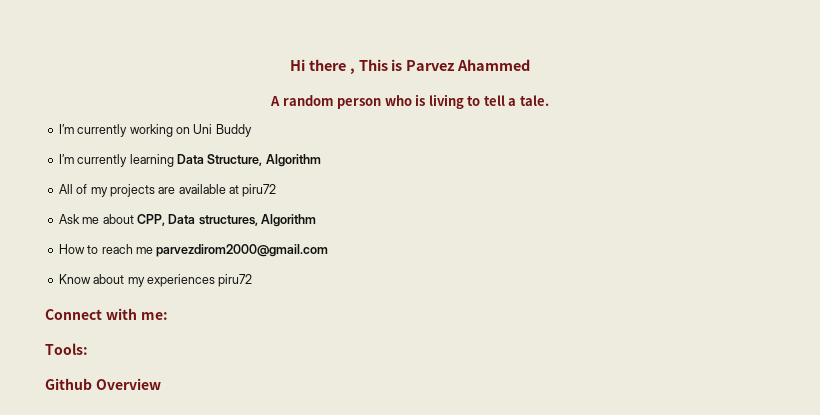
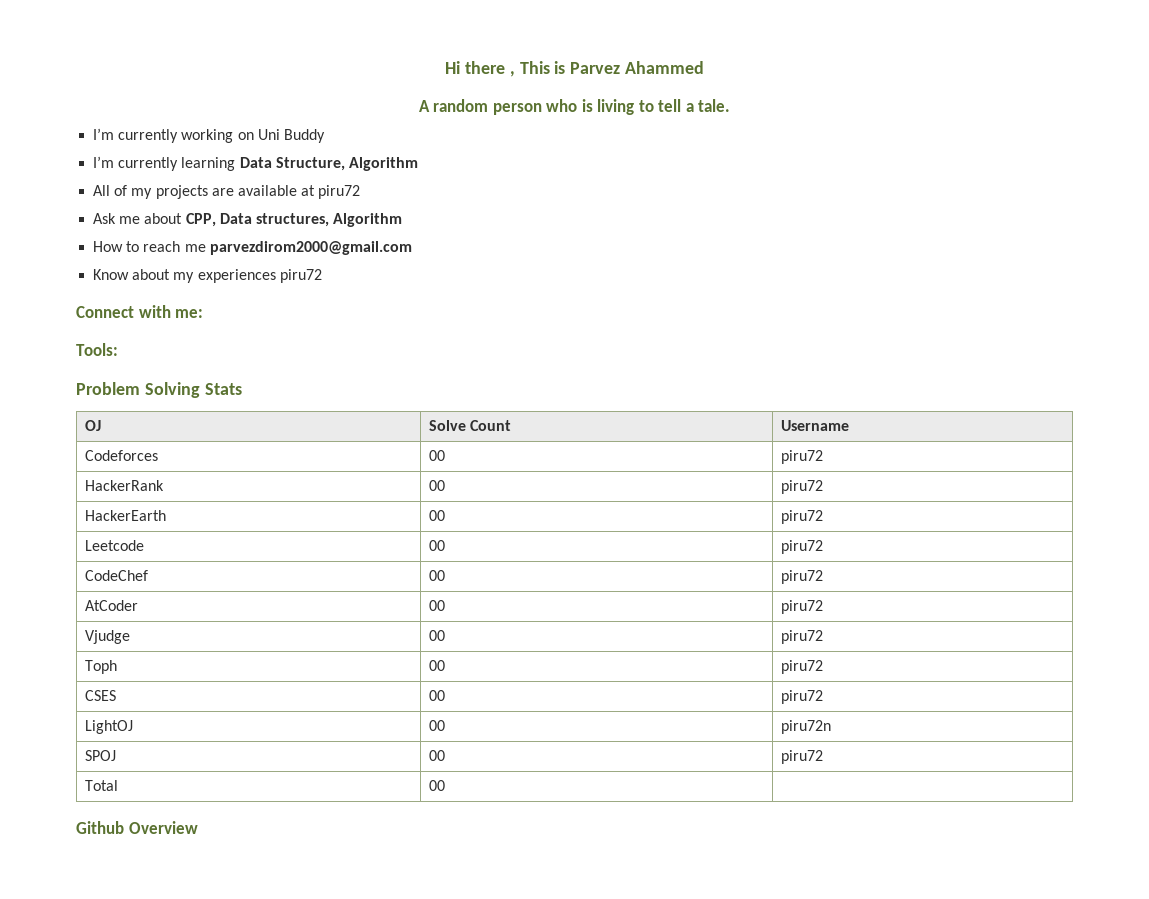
+ Problem Solving Stats
+ OJ | Solve Count | Username
+ Codeforces | 00 | piru72
+ HackerRank | 00 | piru72
+ HackerEarth | 00 | piru72
+ Leetcode | 00 | piru72
+ CodeChef | 00 | piru72
+ AtCoder | 00 | piru72
+ Vjudge | 00 | piru72
+ Toph | 00 | piru72
+ CSES | 00 | piru72
+ LightOJ | 00 | piru72n
+ SPOJ | 00 | piru72
+ Total | 00 |

